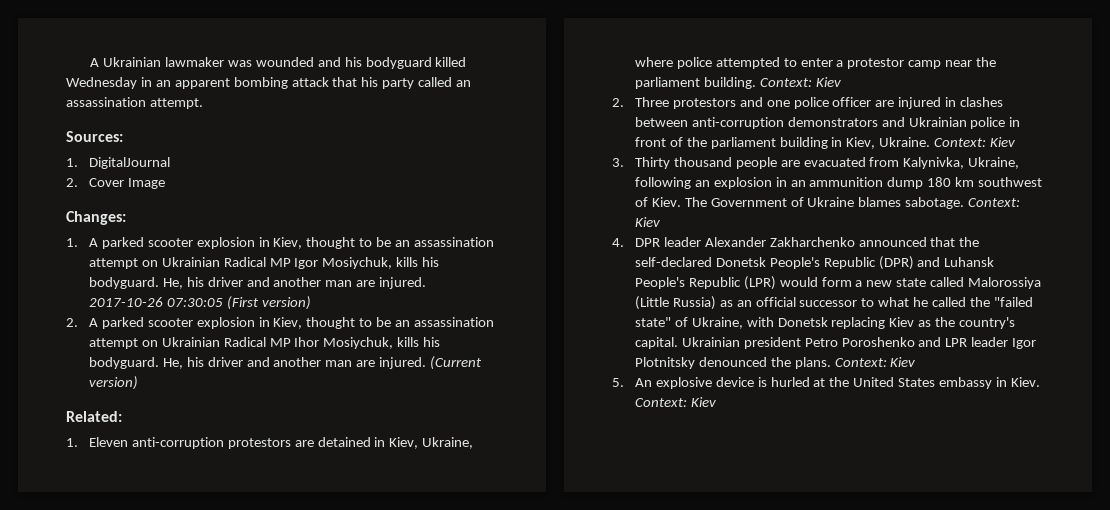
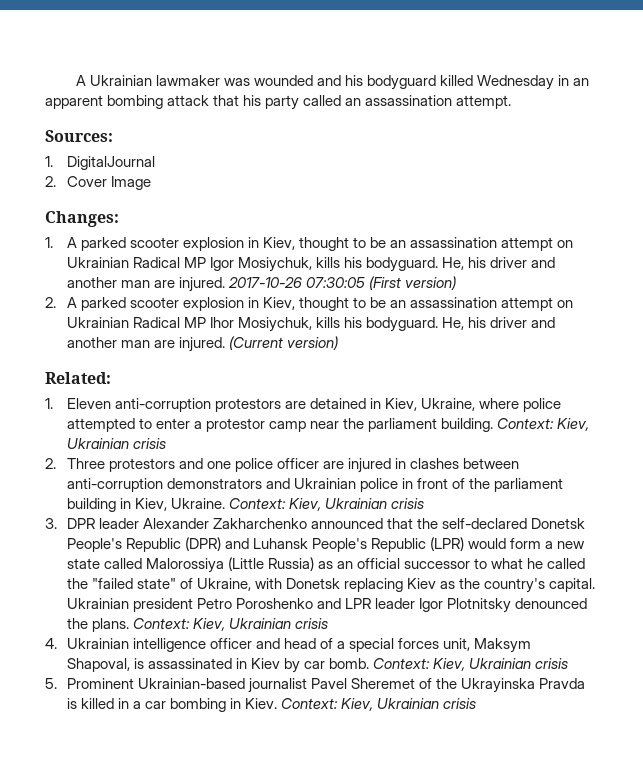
- 1. Eleven anti-corruption protestors are detained in Kiev, Ukraine, where police attempted to enter a protestor camp near the parliament building. Context: Kiev
+ 1. Eleven anti-corruption protestors are detained in Kiev, Ukraine, where police attempted to enter a protestor camp near the parliament building. Context: Kiev, Ukrainian crisis
- 2. Three protestors and one police officer are injured in clashes between anti-corruption demonstrators and Ukrainian police in front of the parliament building in Kiev, Ukraine. Context: Kiev
- 3. Thirty thousand people are evacuated from Kalynivka, Ukraine, following an explosion in an ammunition dump 180 km southwest of Kiev. The Government of Ukraine blames sabotage. Context: Kiev
- 4. DPR leader Alexander Zakharchenko announced that the self-declared Donetsk People's Republic (DPR) and Luhansk People's Republic (LPR) would form a new state called Malorossiya (Little Russia) as an official successor to what he called the "failed state" of Ukraine, with Donetsk replacing Kiev as the country's capital.
+ 2. Three protestors and one police officer are injured in clashes between anti-corruption demonstrators and Ukrainian police in front of the parliament building in Kiev, Ukraine. Context: Kiev, Ukrainian crisis
+ 3. DPR leader Alexander Zakharchenko announced that the self-declared Donetsk People's Republic (DPR) and Luhansk People's Republic (LPR) would form a new state called Malorossiya (Little Russia) as an official successor to what he called the "failed state" of Ukraine, with Donetsk replacing Kiev as the country's capital.
- Ukrainian president Petro Poroshenko and LPR leader Igor Plotnitsky denounced the plans. Context: Kiev
- 5. An explosive device is hurled at the United States embassy in Kiev. Context: Kiev
+ Ukrainian president Petro Poroshenko and LPR leader Igor Plotnitsky denounced the plans. Context: Kiev, Ukrainian crisis
+ 4. Ukrainian intelligence officer and head of a special forces unit, Maksym Shapoval, is assassinated in Kiev by car bomb. Context: Kiev, Ukrainian crisis
+ 5. Prominent Ukrainian-based journalist Pavel Sheremet of the Ukrayinska Pravda is killed in a car bombing in Kiev. Context: Kiev, Ukrainian crisis

